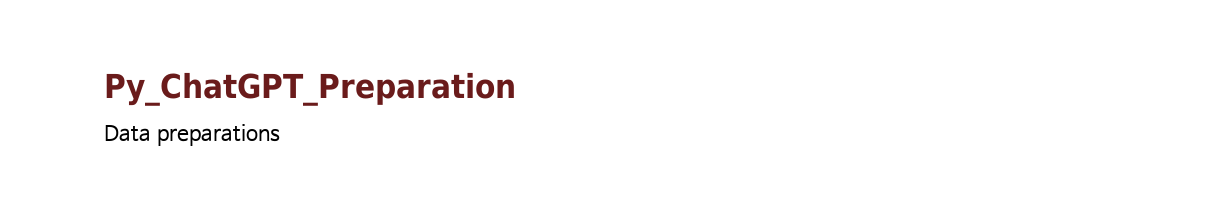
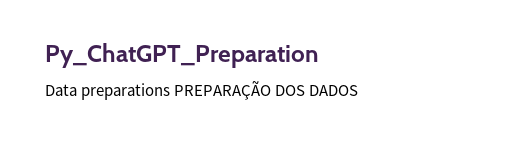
- Data preparations
+ Data preparations PREPARAÇÃO DOS DADOS

